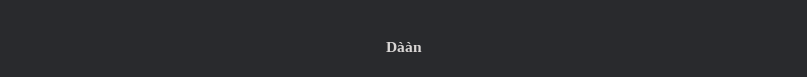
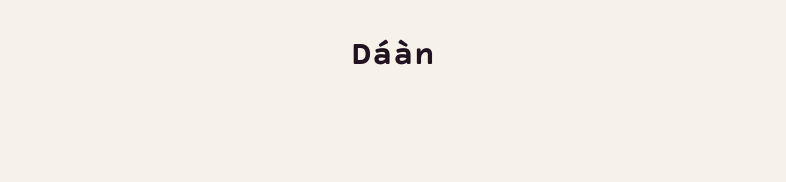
- Dààn
+ Dáàn

